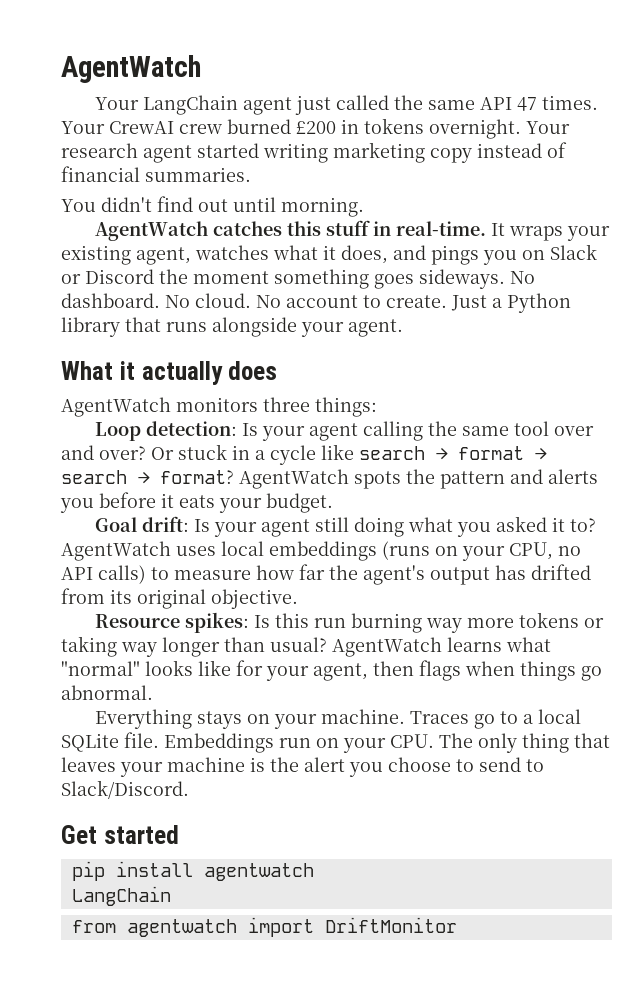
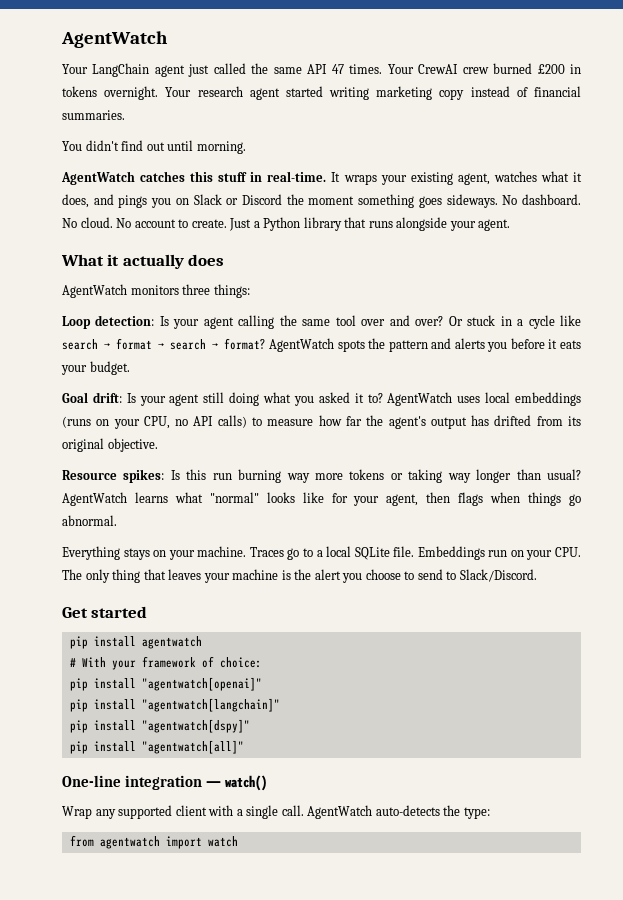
  pip install agentwatch
- LangChain
+ # With your framework of choice:
+ pip install "agentwatch[openai]"
+ pip install "agentwatch[langchain]"
+ pip install "agentwatch[dspy]"
+ pip install "agentwatch[all]"
+ One-line integration — watch()
+ Wrap any supported client with a single call. AgentWatch auto-detects the type:
- from agentwatch import DriftMonitor
+ from agentwatch import watch

